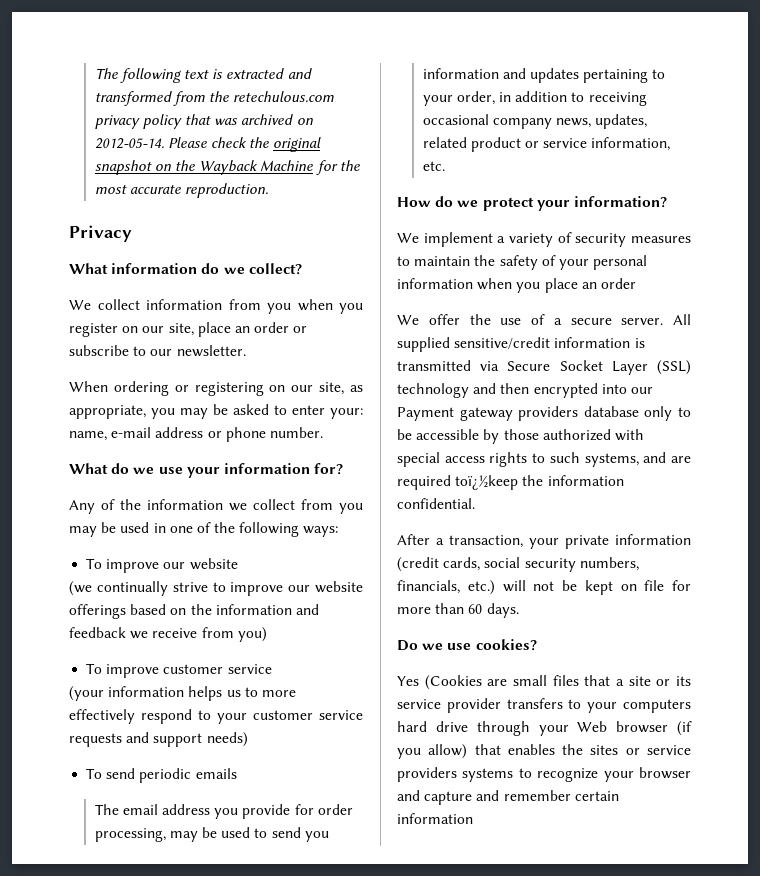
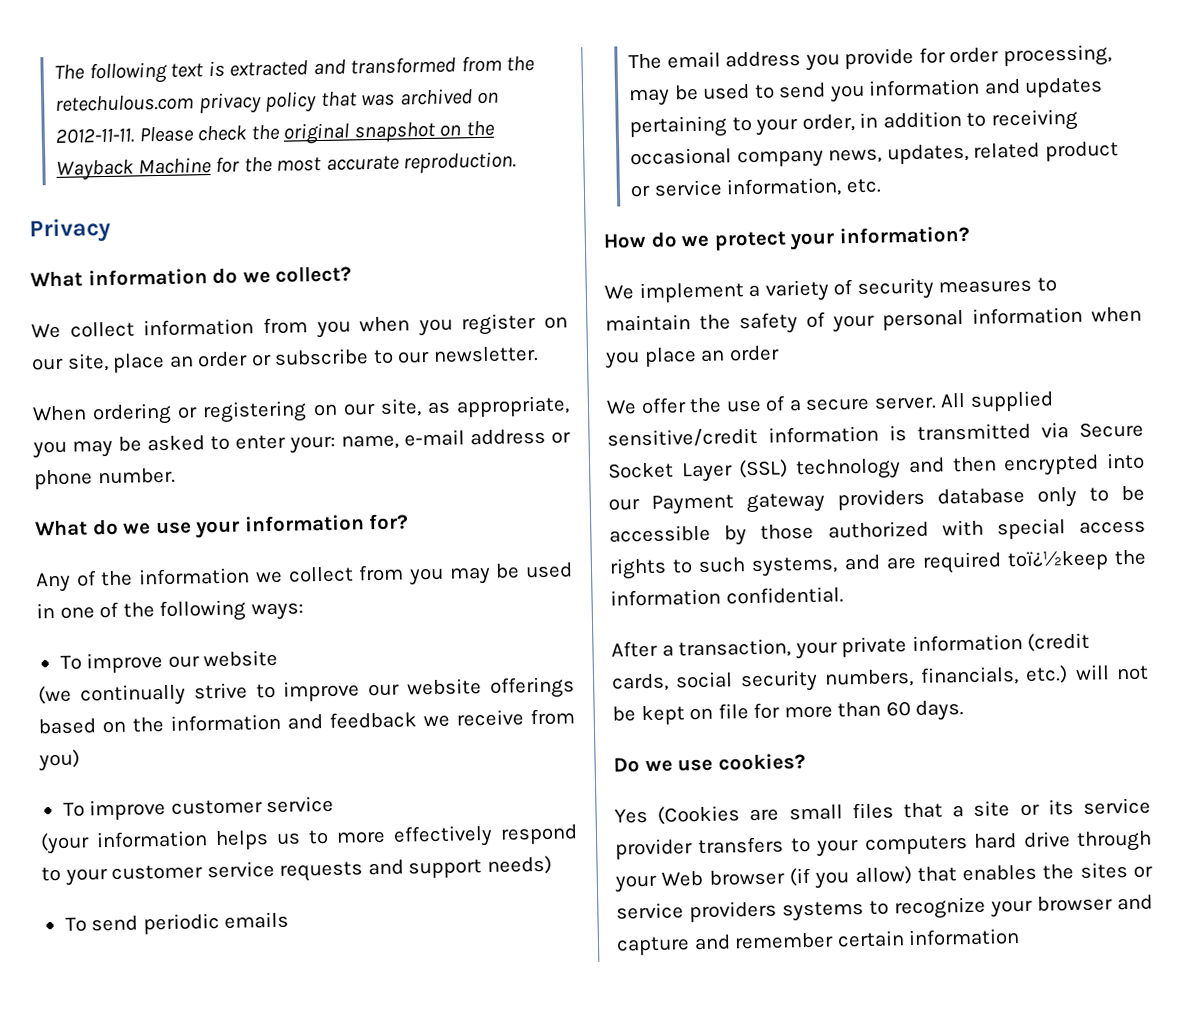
- The following text is extracted and transformed from the retechulous.com privacy policy that was archived on 2012-05-14.
+ The following text is extracted and transformed from the retechulous.com privacy policy that was archived on 2012-11-11.

